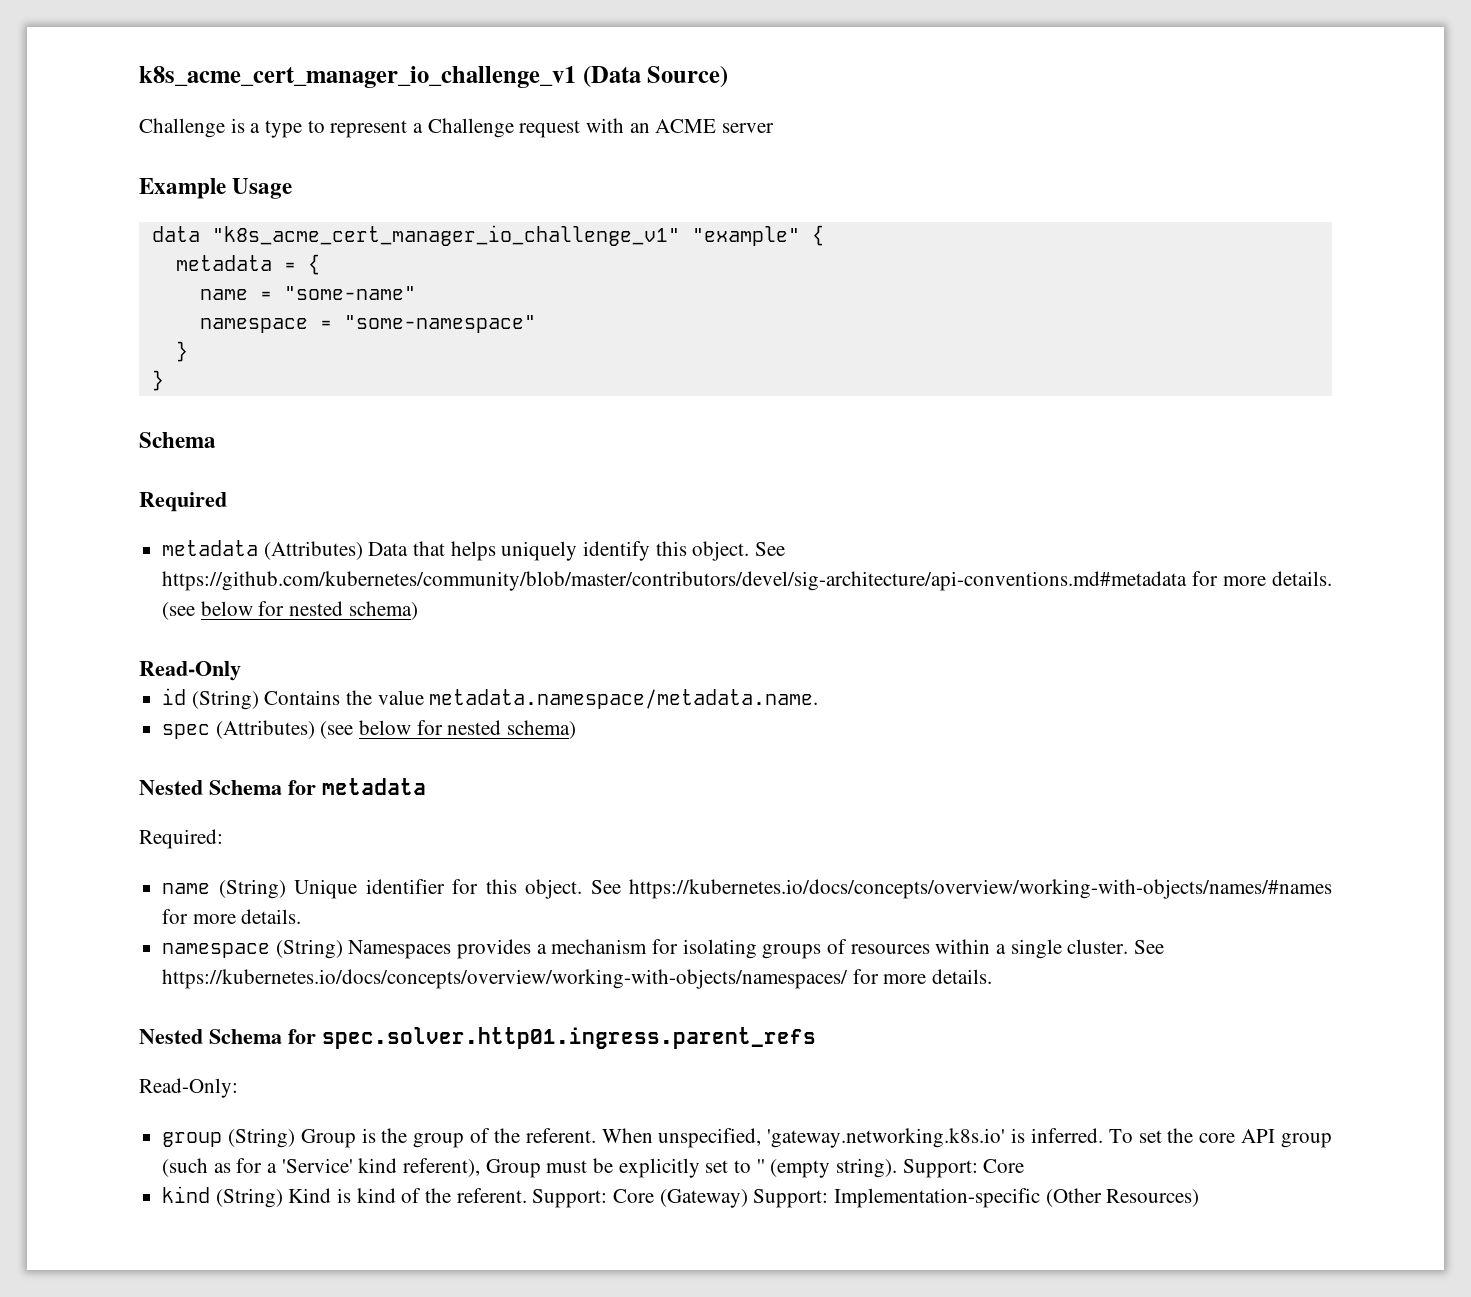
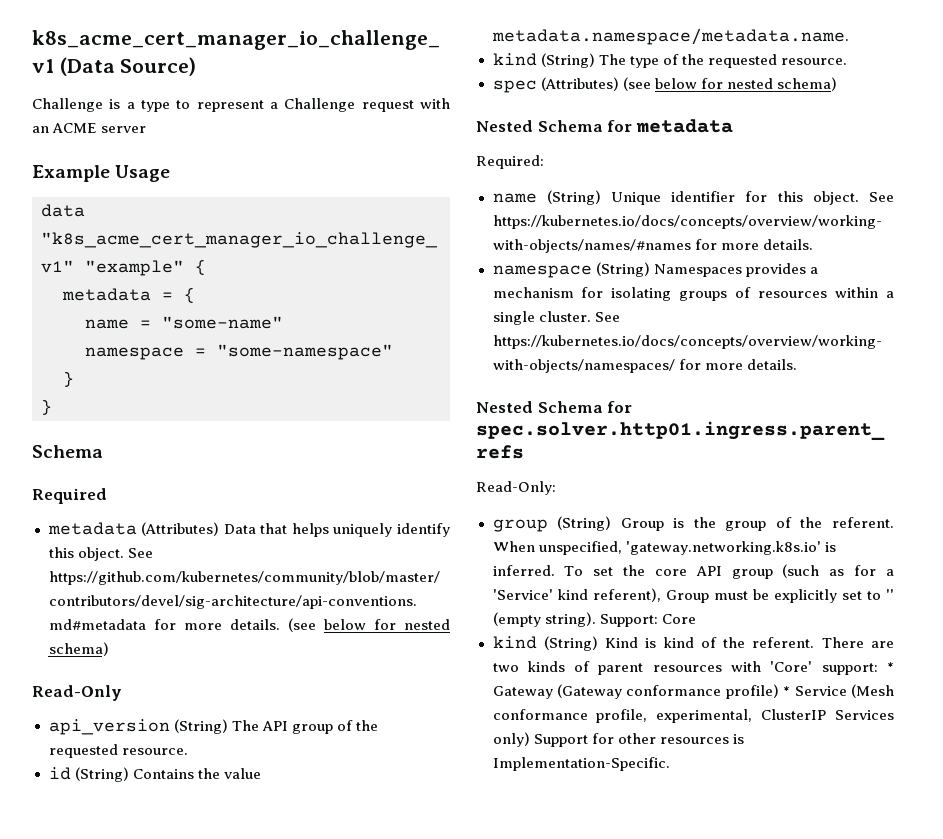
+ api_version (String) The API group of the requested resource.
+ kind (String) The type of the requested resource.
- Support: Core (Gateway) Support: Implementation-specific (Other Resources)
+ There are two kinds of parent resources with 'Core' support: * Gateway (Gateway conformance profile) * Service (Mesh conformance profile, experimental, ClusterIP Services only) Support for other resources is Implementation-Specific.

